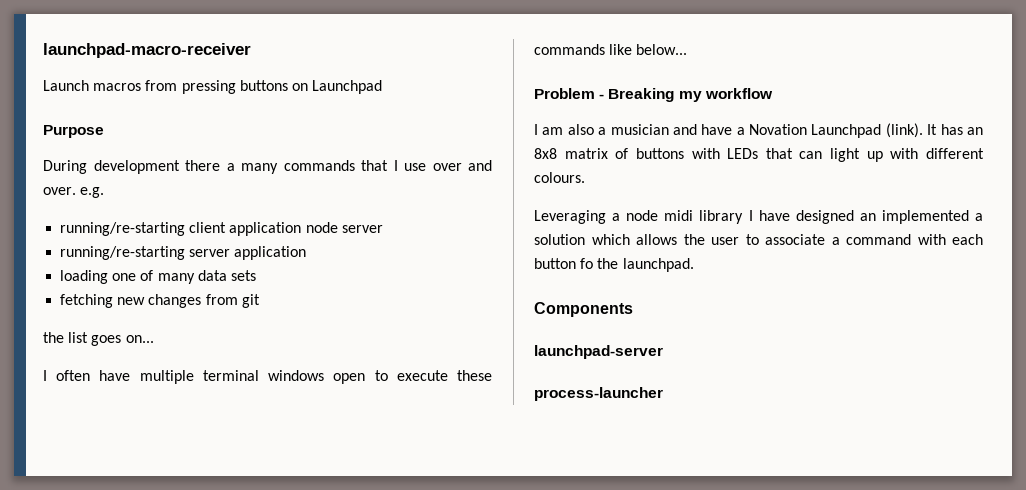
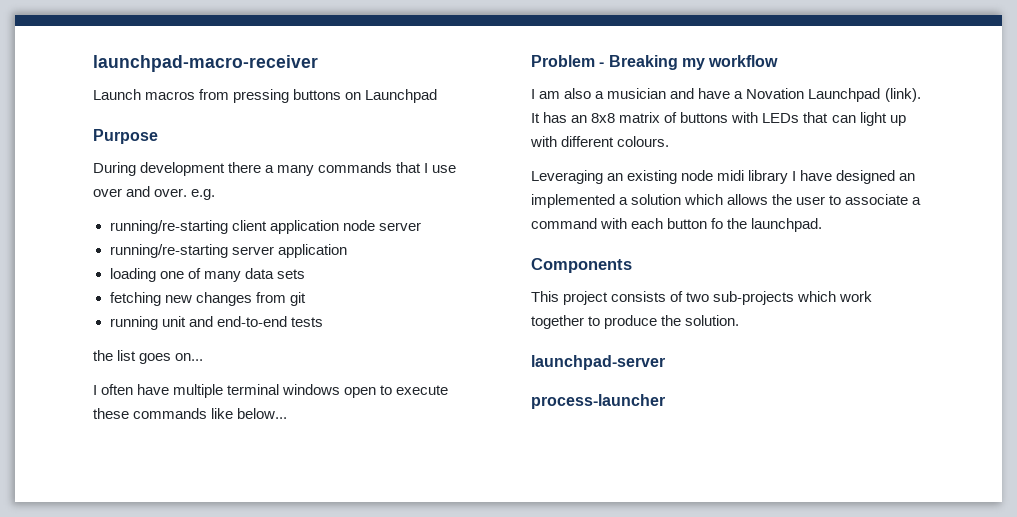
+ running unit and end-to-end tests
- Leveraging a node midi library I have designed an implemented a solution which allows the user to associate a command with each button fo the launchpad.
+ Leveraging an existing node midi library I have designed an implemented a solution which allows the user to associate a command with each button fo the launchpad.
+ This project consists of two sub-projects which work together to produce the solution.

